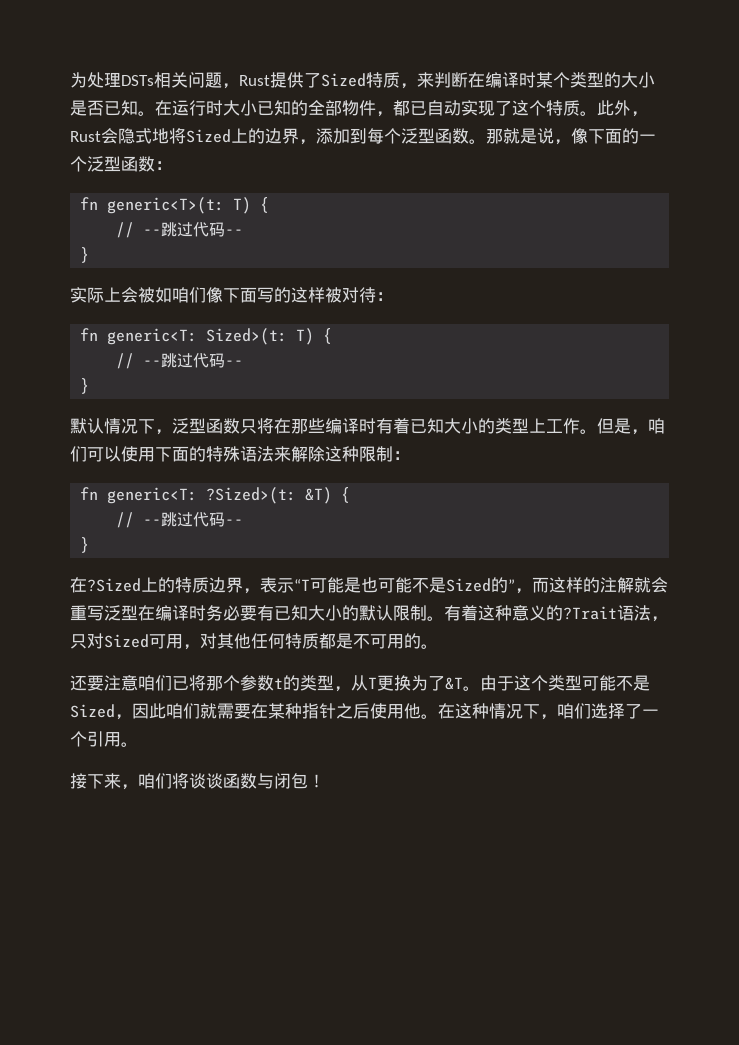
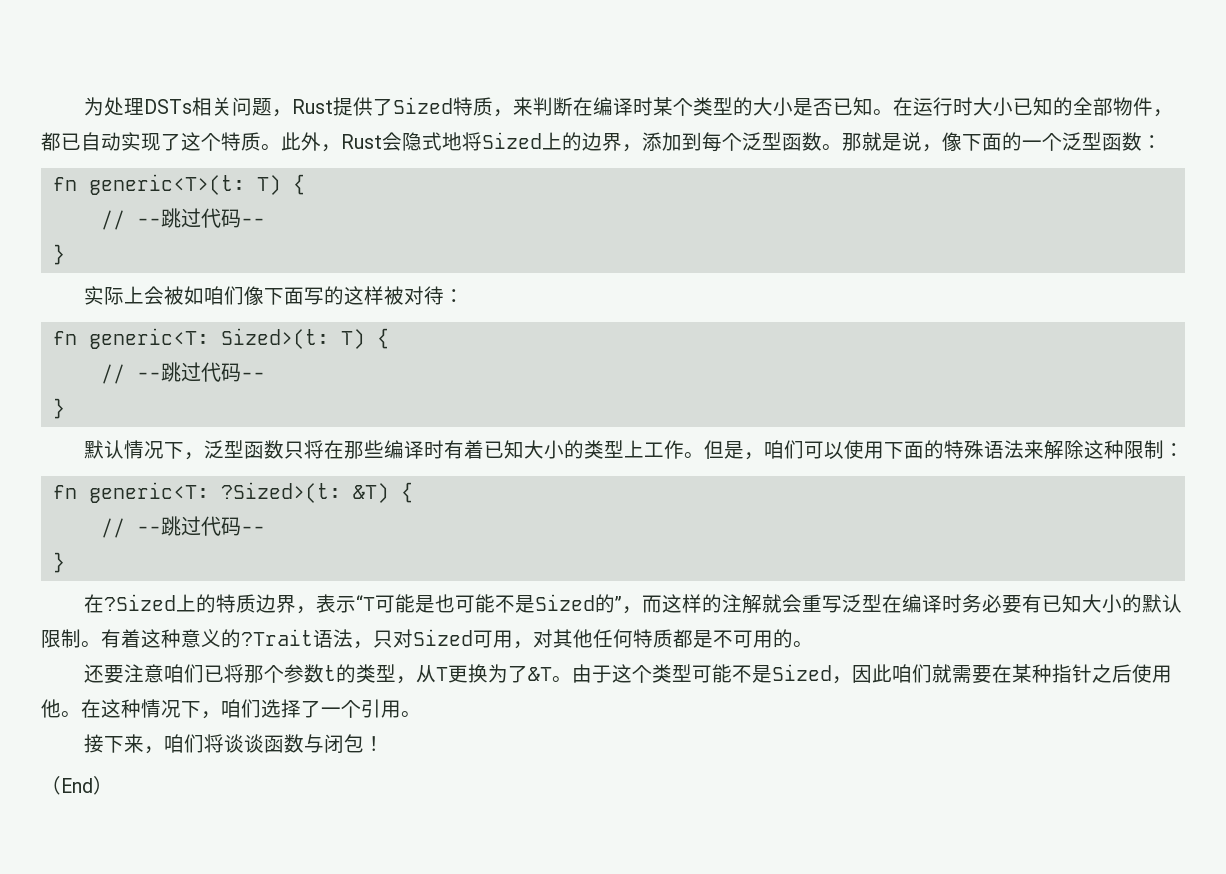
+ （End）

